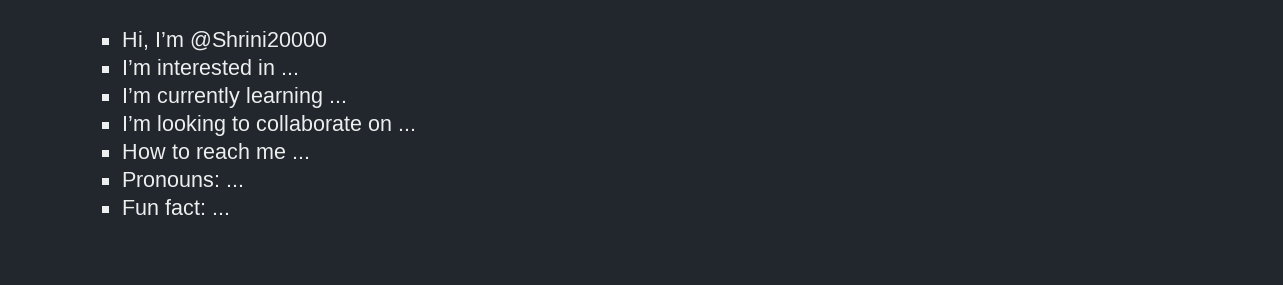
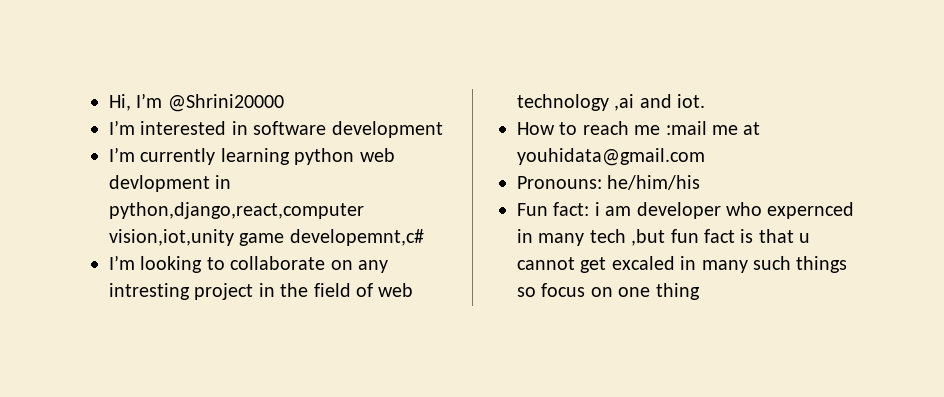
- I’m interested in ...
+ I’m interested in software development
- I’m currently learning ...
+ I’m currently learning python web devlopment in python,django,react,computer vision,iot,unity game developemnt,c#
- I’m looking to collaborate on ...
+ I’m looking to collaborate on any intresting project in the field of web technology ,ai and iot.
- How to reach me ...
+ How to reach me :mail me at youhidata@gmail.com
- Pronouns: ...
+ Pronouns: he/him/his
- Fun fact: ...
+ Fun fact: i am developer who expernced in many tech ,but fun fact is that u cannot get excaled in many such things so focus on one thing

